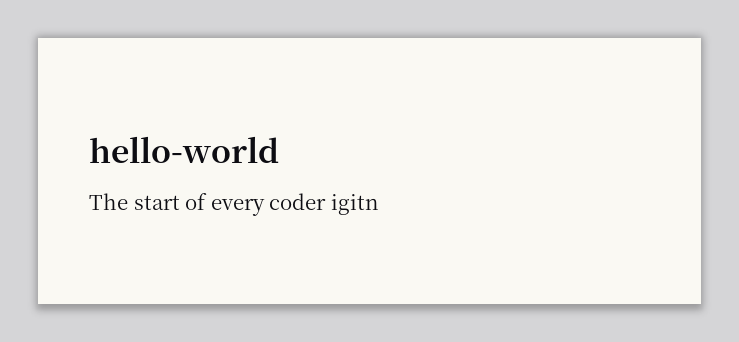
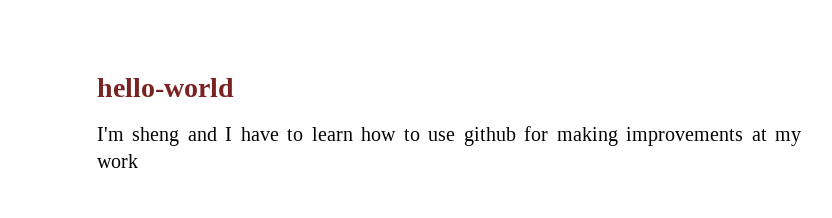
- The start of every coder igitn
+ I'm sheng and I have to learn how to use github for making improvements at my work

